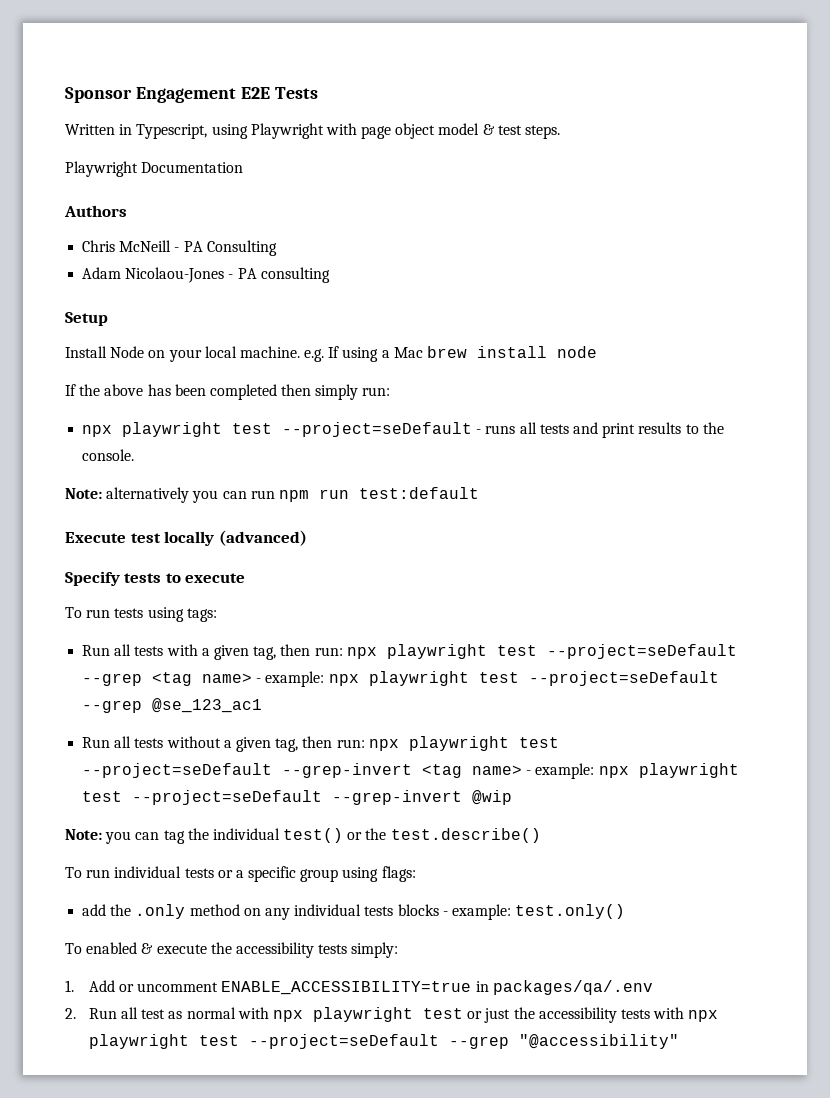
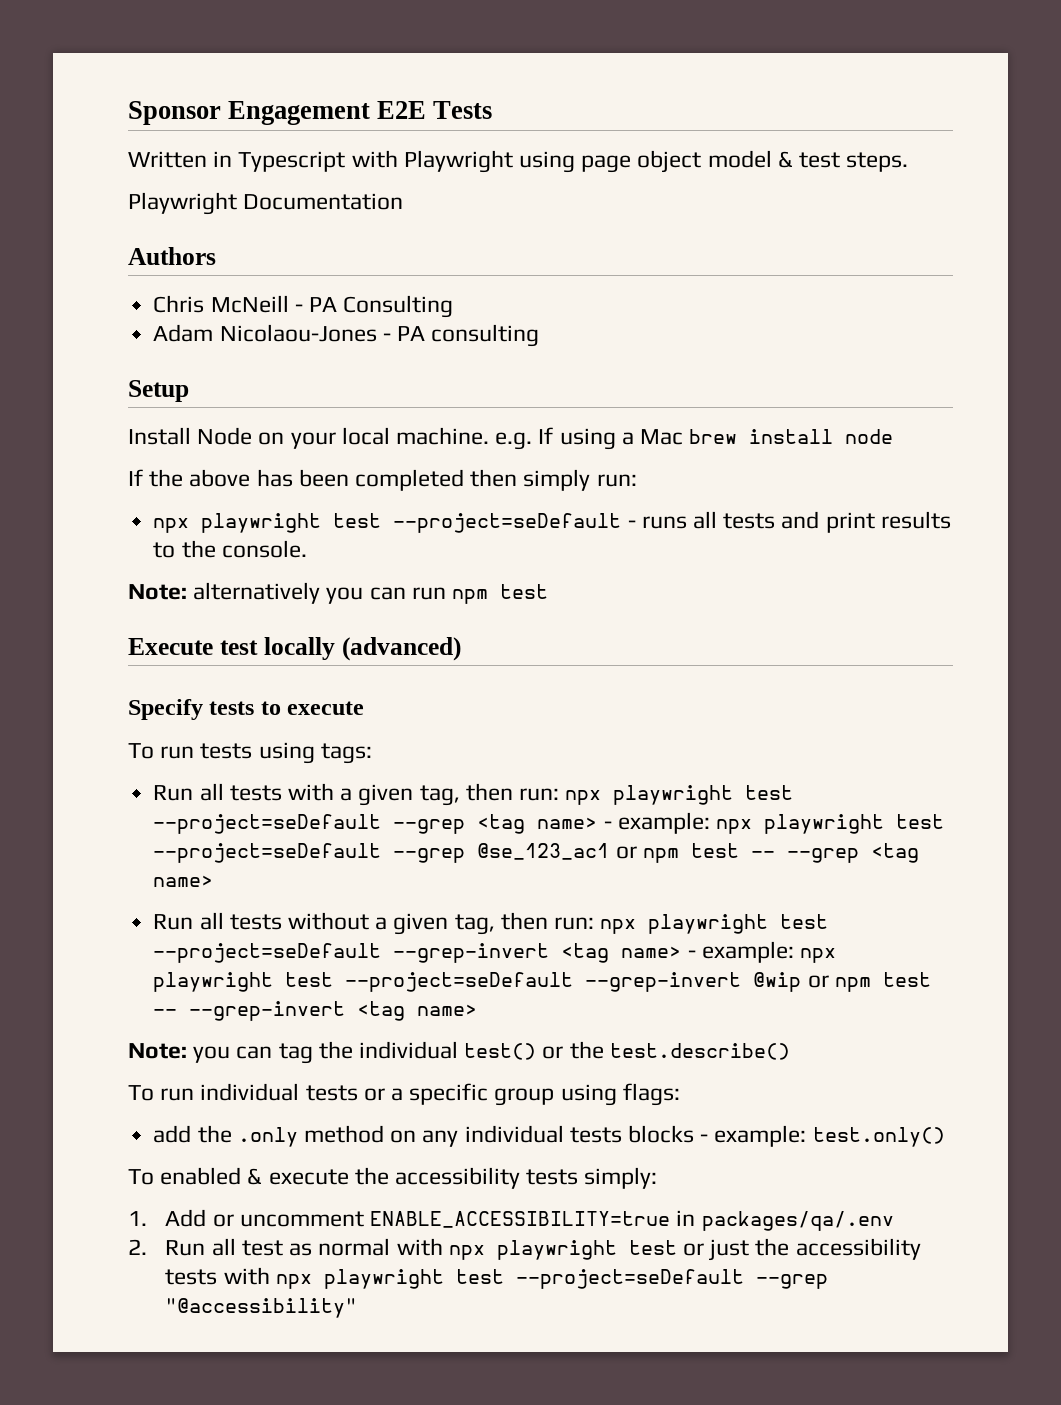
- Written in Typescript, using Playwright with page object model & test steps.
+ Written in Typescript with Playwright using page object model & test steps.
- Note: alternatively you can run npm run test:default
+ Note: alternatively you can run npm test
- Run all tests with a given tag, then run: npx playwright test --project=seDefault --grep <tag name> - example: npx playwright test --project=seDefault --grep @se_123_ac1
+ Run all tests with a given tag, then run: npx playwright test --project=seDefault --grep <tag name> - example: npx playwright test --project=seDefault --grep @se_123_ac1 or npm test -- --grep <tag name>
- Run all tests without a given tag, then run: npx playwright test --project=seDefault --grep-invert <tag name> - example: npx playwright test --project=seDefault --grep-invert @wip
+ Run all tests without a given tag, then run: npx playwright test --project=seDefault --grep-invert <tag name> - example: npx playwright test --project=seDefault --grep-invert @wip or npm test -- --grep-invert <tag name>

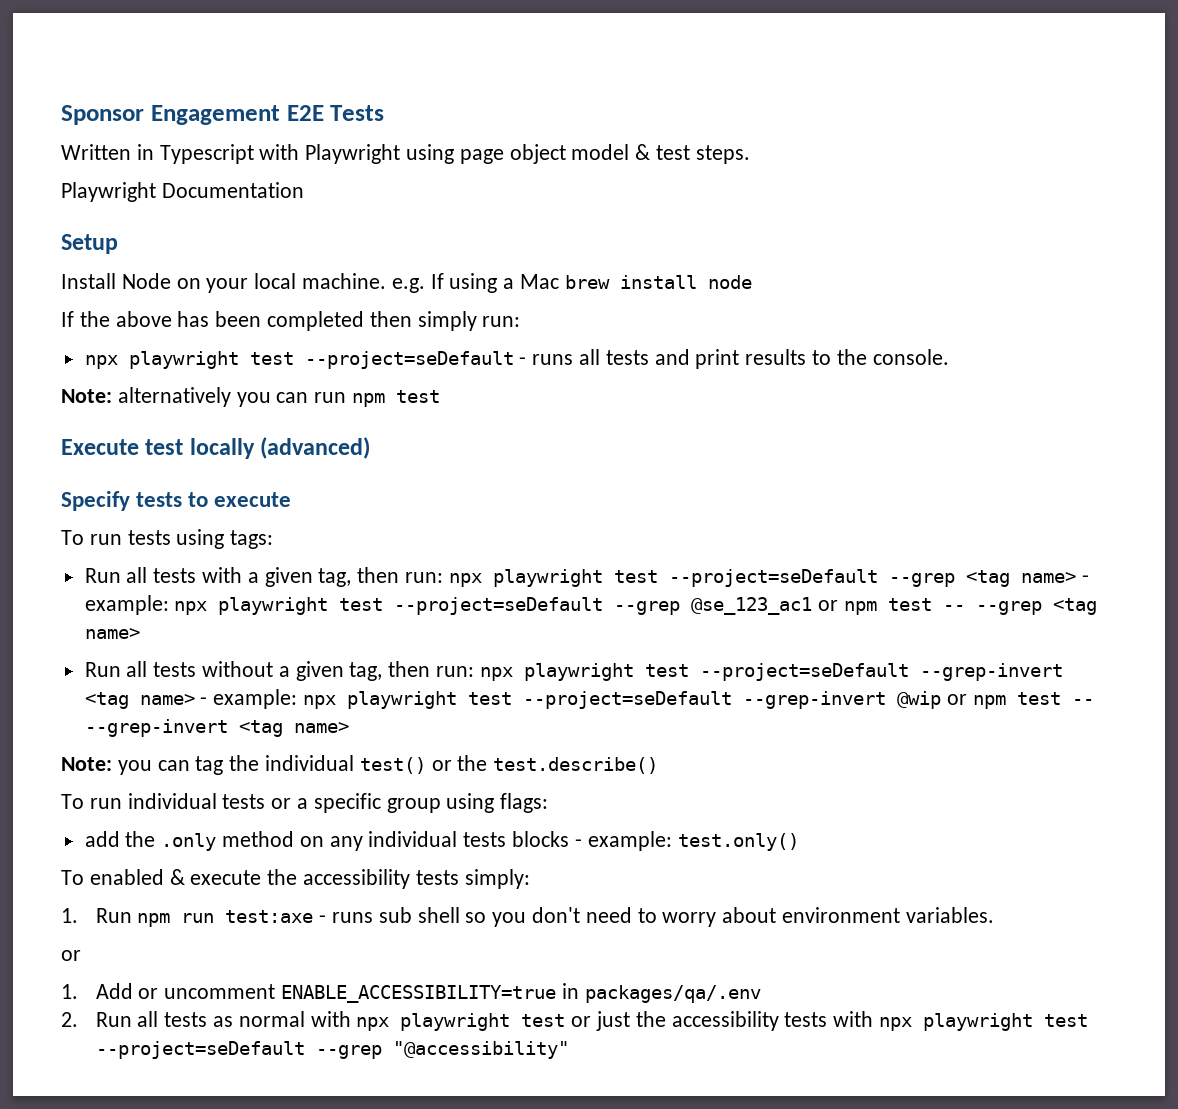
- Authors
- Chris McNeill - PA Consulting
- Adam Nicolaou-Jones - PA consulting
+ 1. Run npm run test:axe - runs sub shell so you don't need to worry about environment variables.
+ or
- 2. Run all test as normal with npx playwright test or just the accessibility tests with npx playwright test --project=seDefault --grep "@accessibility"
+ 2. Run all tests as normal with npx playwright test or just the accessibility tests with npx playwright test --project=seDefault --grep "@accessibility"

